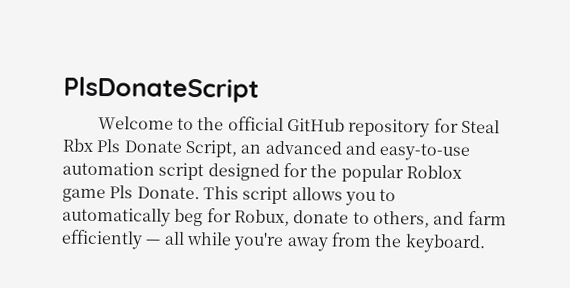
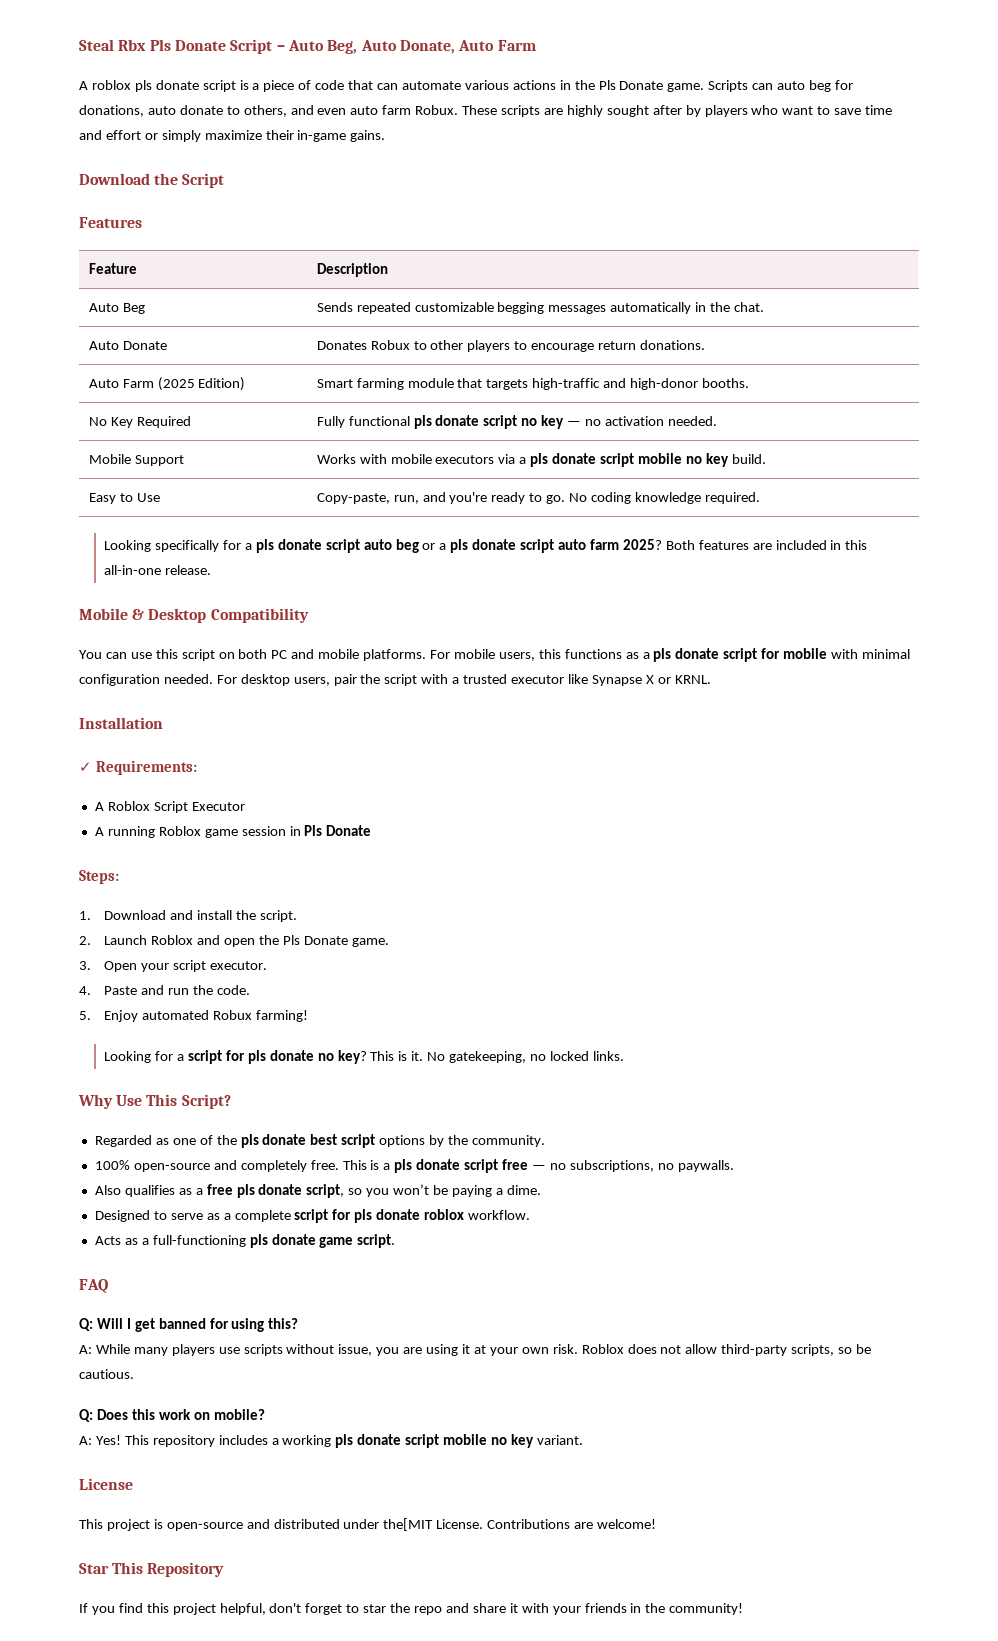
- PlsDonateScript
- Welcome to the official GitHub repository for Steal Rbx Pls Donate Script, an advanced and easy-to-use automation script designed for the popular Roblox game Pls Donate. This script allows you to automatically beg for Robux, donate to others, and farm efficiently — all while you're away from the keyboard.
+ Steal Rbx Pls Donate Script – Auto Beg, Auto Donate, Auto Farm
+ A roblox pls donate script is a piece of code that can automate various actions in the Pls Donate game. Scripts can auto beg for donations, auto donate to others, and even auto farm Robux. These scripts are highly sought after by players who want to save time and effort or simply maximize their in-game gains.
+ Download the Script
+ Features
+ Feature | Description
+ Auto Beg | Sends repeated customizable begging messages automatically in the chat.
+ Auto Donate | Donates Robux to other players to encourage return donations.
+ Auto Farm (2025 Edition) | Smart farming module that targets high-traffic and high-donor booths.
+ No Key Required | Fully functional pls donate script no key — no activation needed.
+ Mobile Support | Works with mobile executors via a pls donate script mobile no key build.
+ Easy to Use | Copy-paste, run, and you're ready to go. No coding knowledge required.
+ Looking specifically for a pls donate script auto beg or a pls donate script auto farm 2025? Both features are included in this all-in-one release.
+ Mobile & Desktop Compatibility
+ You can use this script on both PC and mobile platforms. For mobile users, this functions as a pls donate script for mobile with minimal configuration needed. For desktop users, pair the script with a trusted executor like Synapse X or KRNL.
+ Installation
+ ✓ Requirements:
+ A Roblox Script Executor
+ A running Roblox game session in Pls Donate
+ Steps:
+ 1. Download and install the script.
+ 2. Launch Roblox and open the Pls Donate game.
+ 3. Open your script executor.
+ 4. Paste and run the code.
+ 5. Enjoy automated Robux farming!
+ Looking for a script for pls donate no key? This is it. No gatekeeping, no locked links.
+ Why Use This Script?
+ Regarded as one of the pls donate best script options by the community.
+ 100% open-source and completely free. This is a pls donate script free — no subscriptions, no paywalls.
+ Also qualifies as a free pls donate script, so you won’t be paying a dime.
+ Designed to serve as a complete script for pls donate roblox workflow.
+ Acts as a full-functioning pls donate game script.
+ FAQ
+ Q: Will I get banned for using this?
+ A: While many players use scripts without issue, you are using it at your own risk. Roblox does not allow third-party scripts, so be cautious.
+ Q: Does this work on mobile?
+ A: Yes! This repository includes a working pls donate script mobile no key variant.
+ License
+ This project is open-source and distributed under the[MIT License. Contributions are welcome!
+ Star This Repository
+ If you find this project helpful, don't forget to star the repo and share it with your friends in the community!

